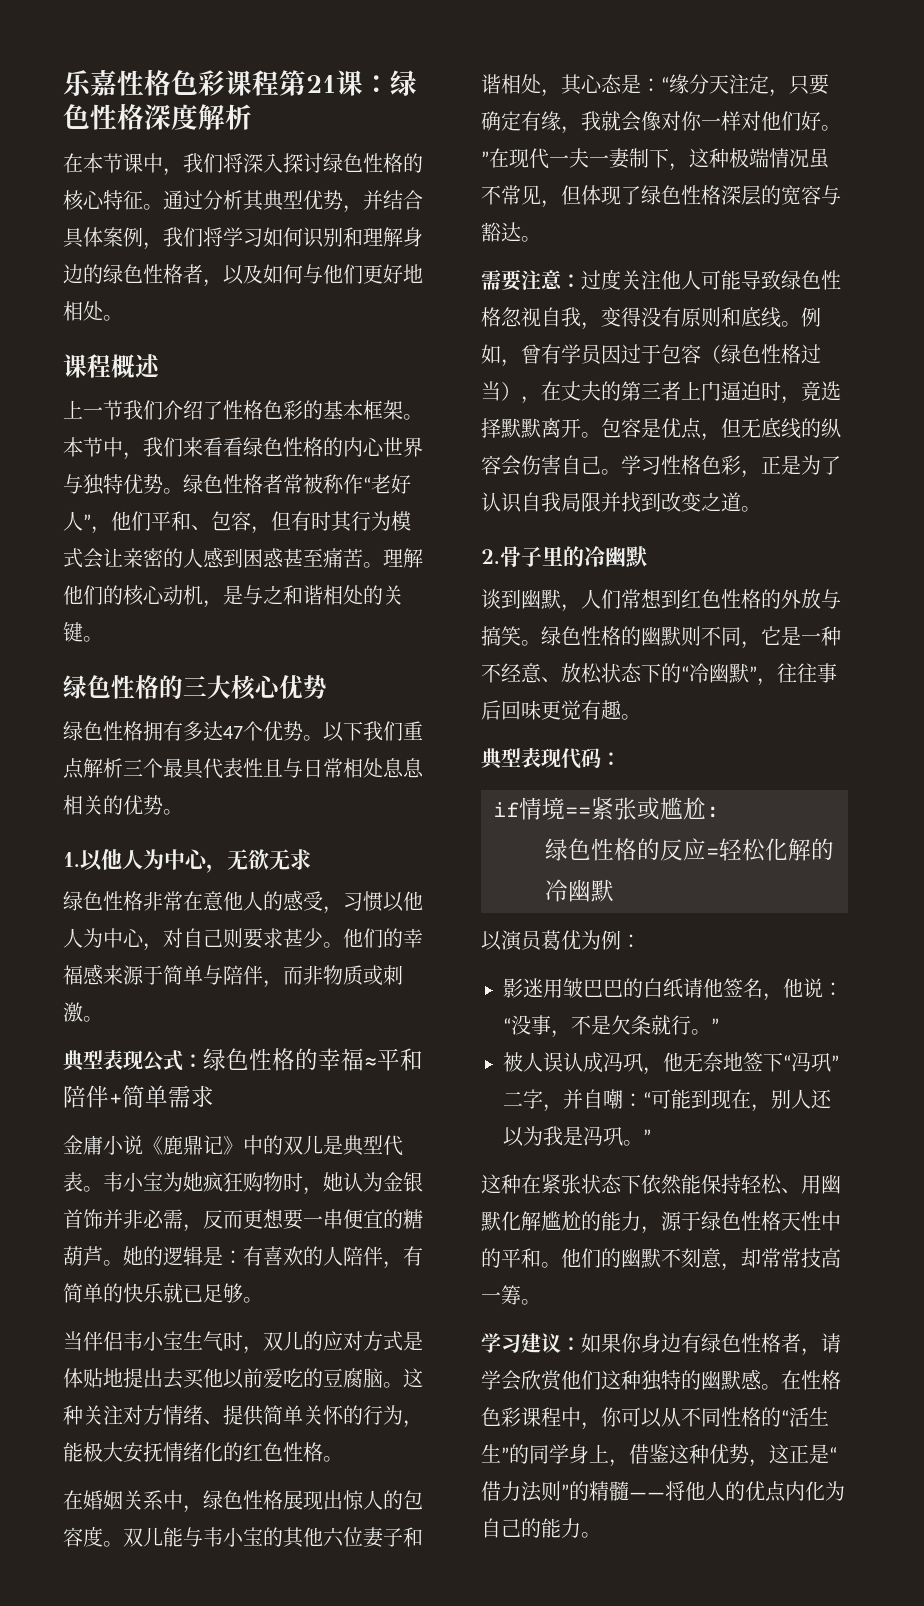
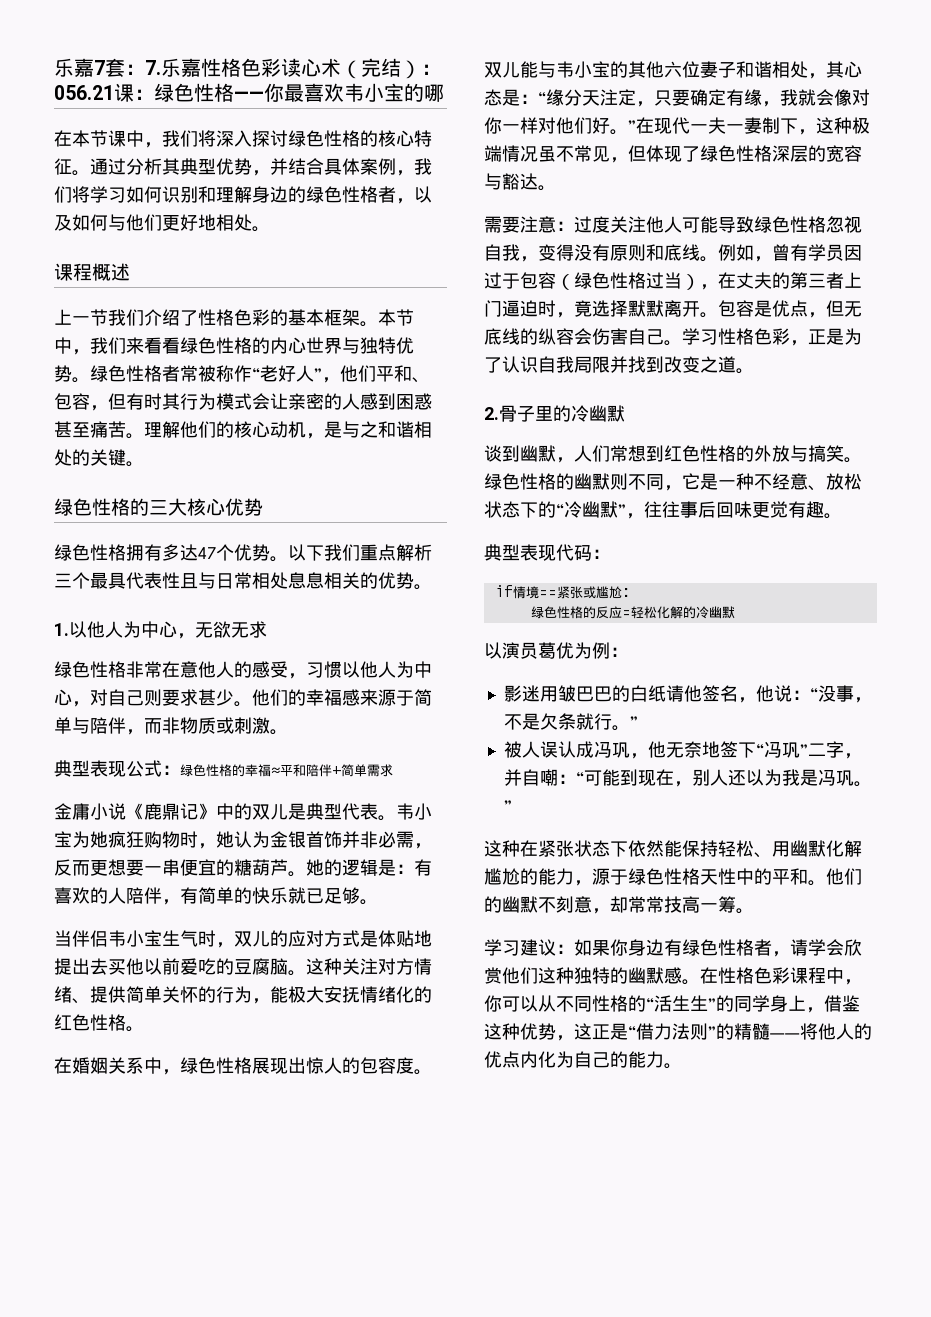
- 乐嘉性格色彩课程第21课：绿色性格深度解析
+ 乐嘉7套：7.乐嘉性格色彩读心术（完结）：056.21课：绿色性格——你最喜欢韦小宝的哪

